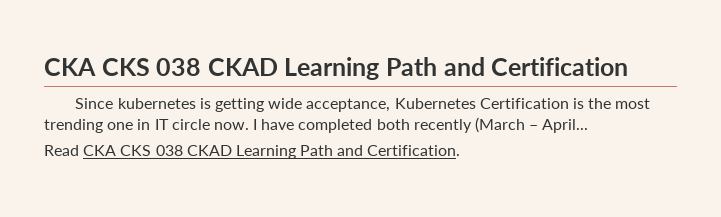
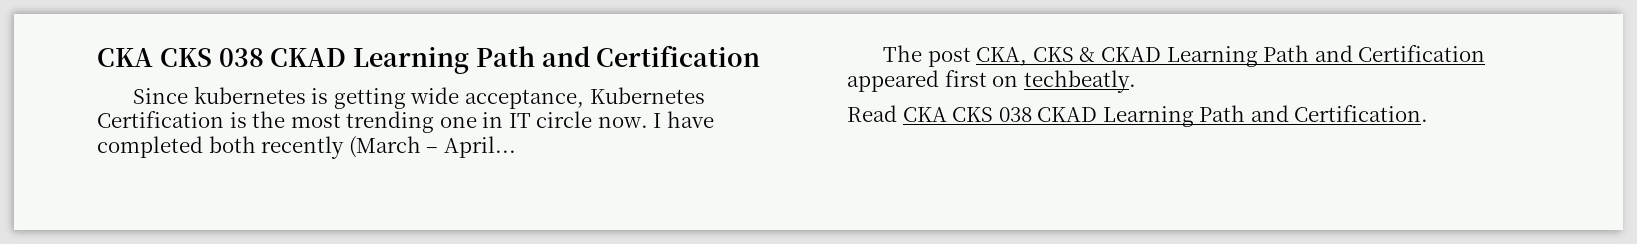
+ The post CKA, CKS & CKAD Learning Path and Certification appeared first on techbeatly.

